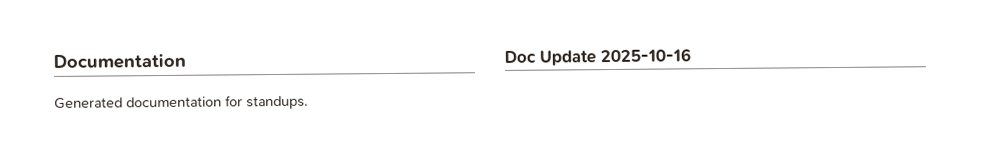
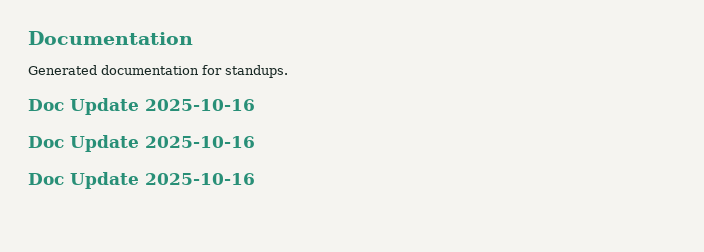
  Generated documentation for standups.
+ Doc Update 2025-10-16
+ Doc Update 2025-10-16

